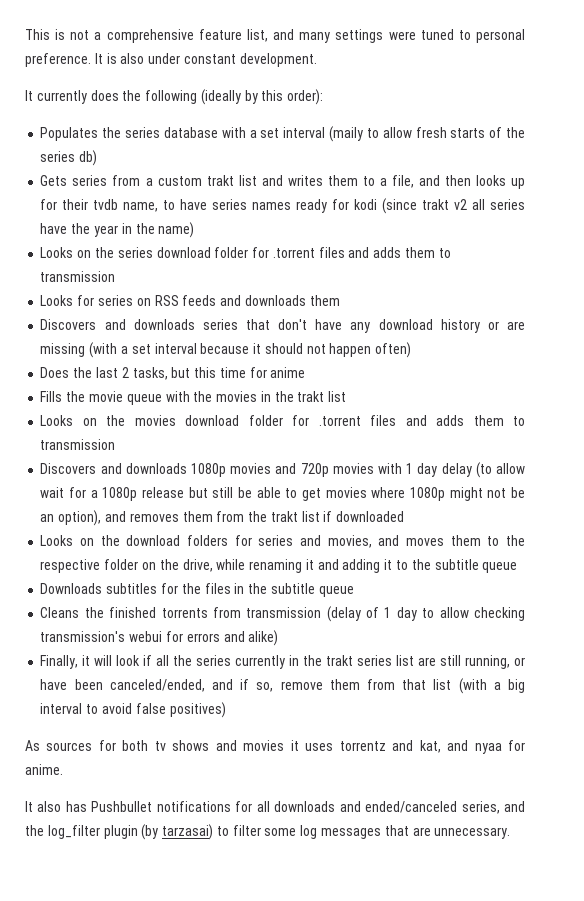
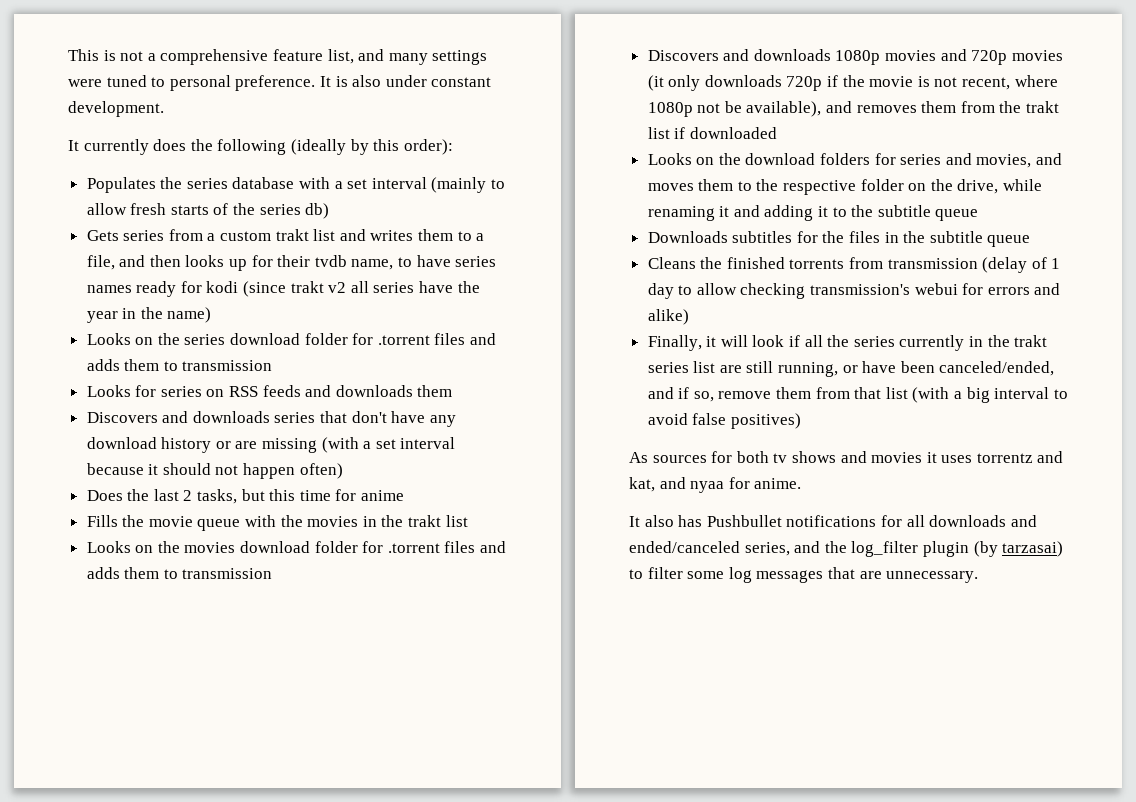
- Populates the series database with a set interval (maily to allow fresh starts of the series db)
+ Populates the series database with a set interval (mainly to allow fresh starts of the series db)
- Discovers and downloads 1080p movies and 720p movies with 1 day delay (to allow wait for a 1080p release but still be able to get movies where 1080p might not be an option), and removes them from the trakt list if downloaded
+ Discovers and downloads 1080p movies and 720p movies (it only downloads 720p if the movie is not recent, where 1080p not be available), and removes them from the trakt list if downloaded

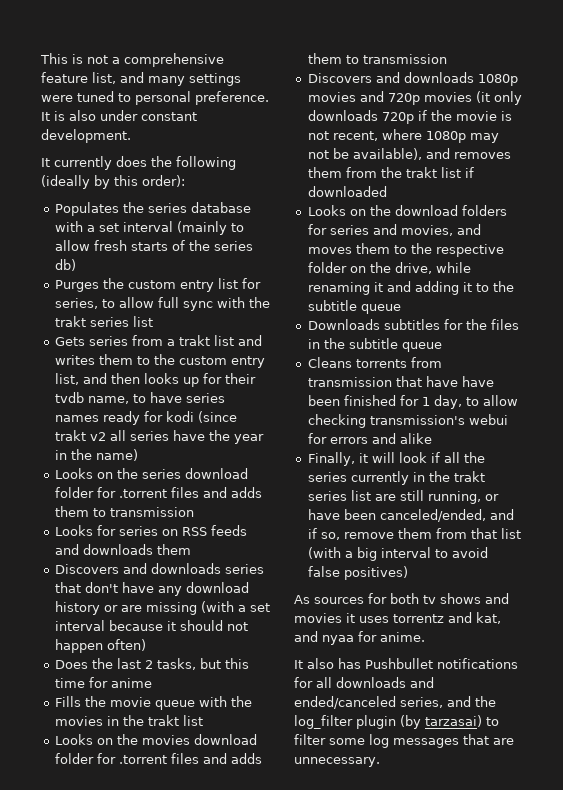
+ Purges the custom entry list for series, to allow full sync with the trakt series list
- Gets series from a custom trakt list and writes them to a file, and then looks up for their tvdb name, to have series names ready for kodi (since trakt v2 all series have the year in the name)
+ Gets series from a trakt list and writes them to the custom entry list, and then looks up for their tvdb name, to have series names ready for kodi (since trakt v2 all series have the year in the name)
- Discovers and downloads 1080p movies and 720p movies (it only downloads 720p if the movie is not recent, where 1080p not be available), and removes them from the trakt list if downloaded
+ Discovers and downloads 1080p movies and 720p movies (it only downloads 720p if the movie is not recent, where 1080p may not be available), and removes them from the trakt list if downloaded
- Cleans the finished torrents from transmission (delay of 1 day to allow checking transmission's webui for errors and alike)
+ Cleans torrents from transmission that have have been finished for 1 day, to allow checking transmission's webui for errors and alike

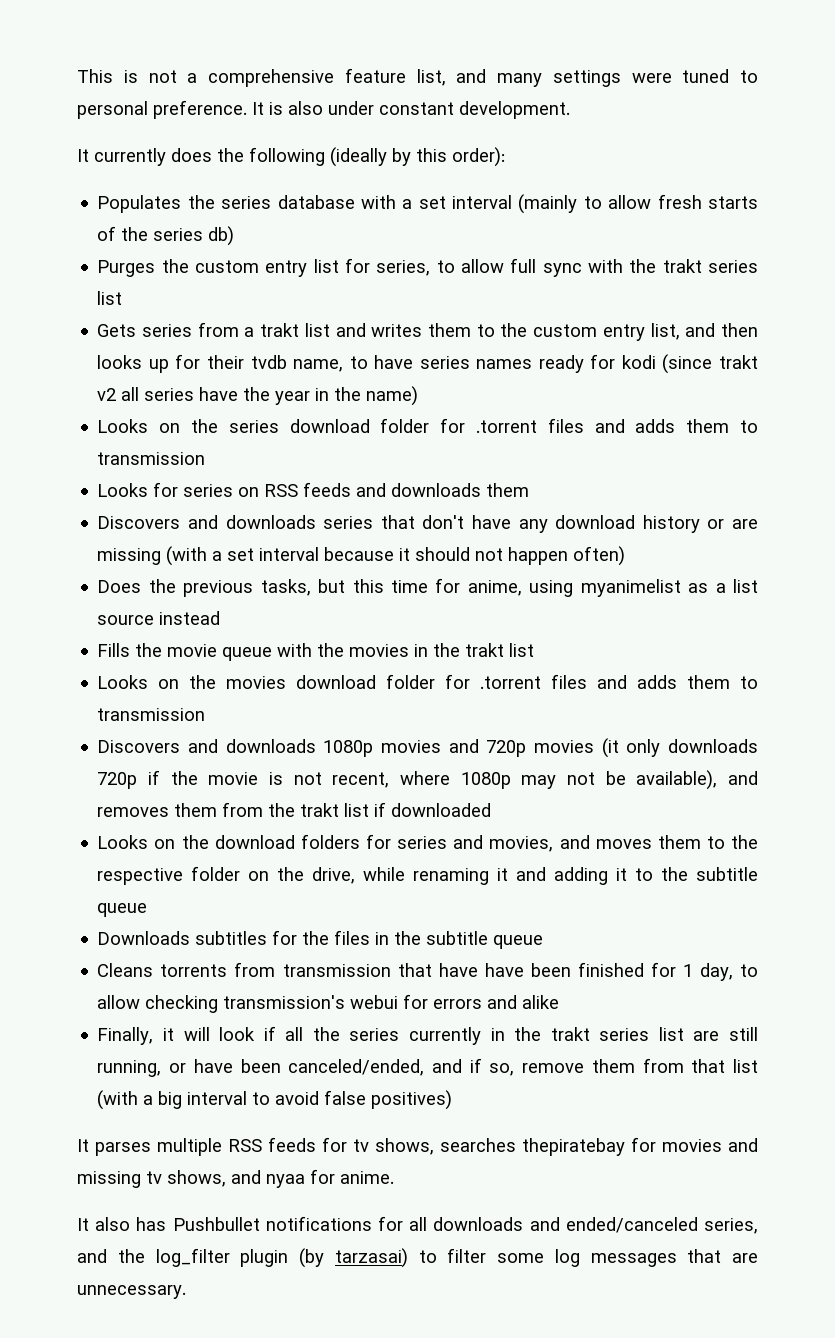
- Does the last 2 tasks, but this time for anime
+ Does the previous tasks, but this time for anime, using myanimelist as a list source instead
- As sources for both tv shows and movies it uses torrentz and kat, and nyaa for anime.
+ It parses multiple RSS feeds for tv shows, searches thepiratebay for movies and missing tv shows, and nyaa for anime.

